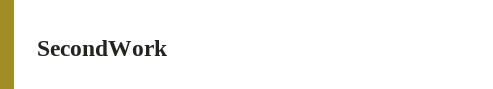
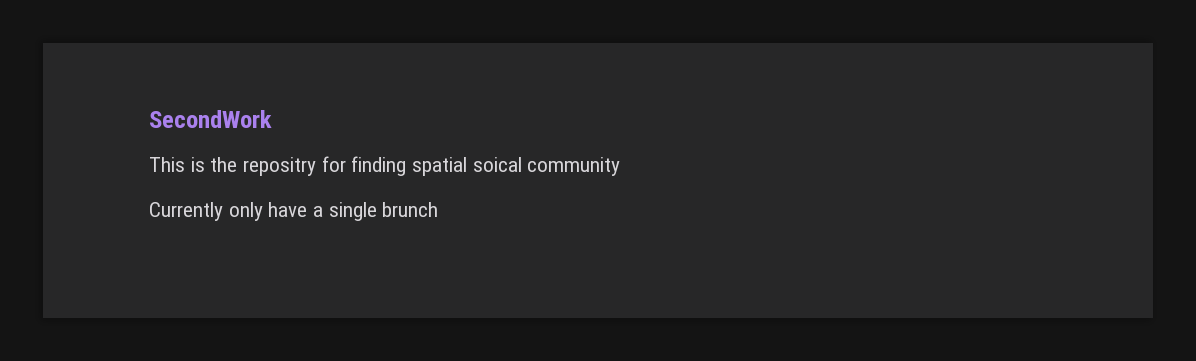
+ This is the repositry for finding spatial soical community
+ Currently only have a single brunch

